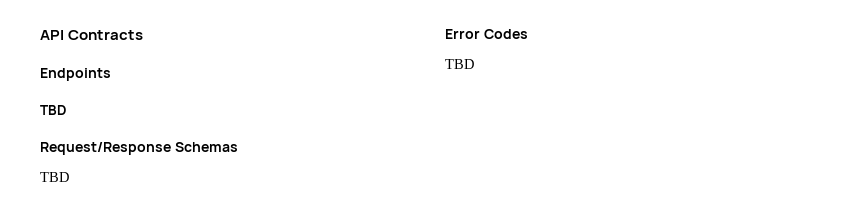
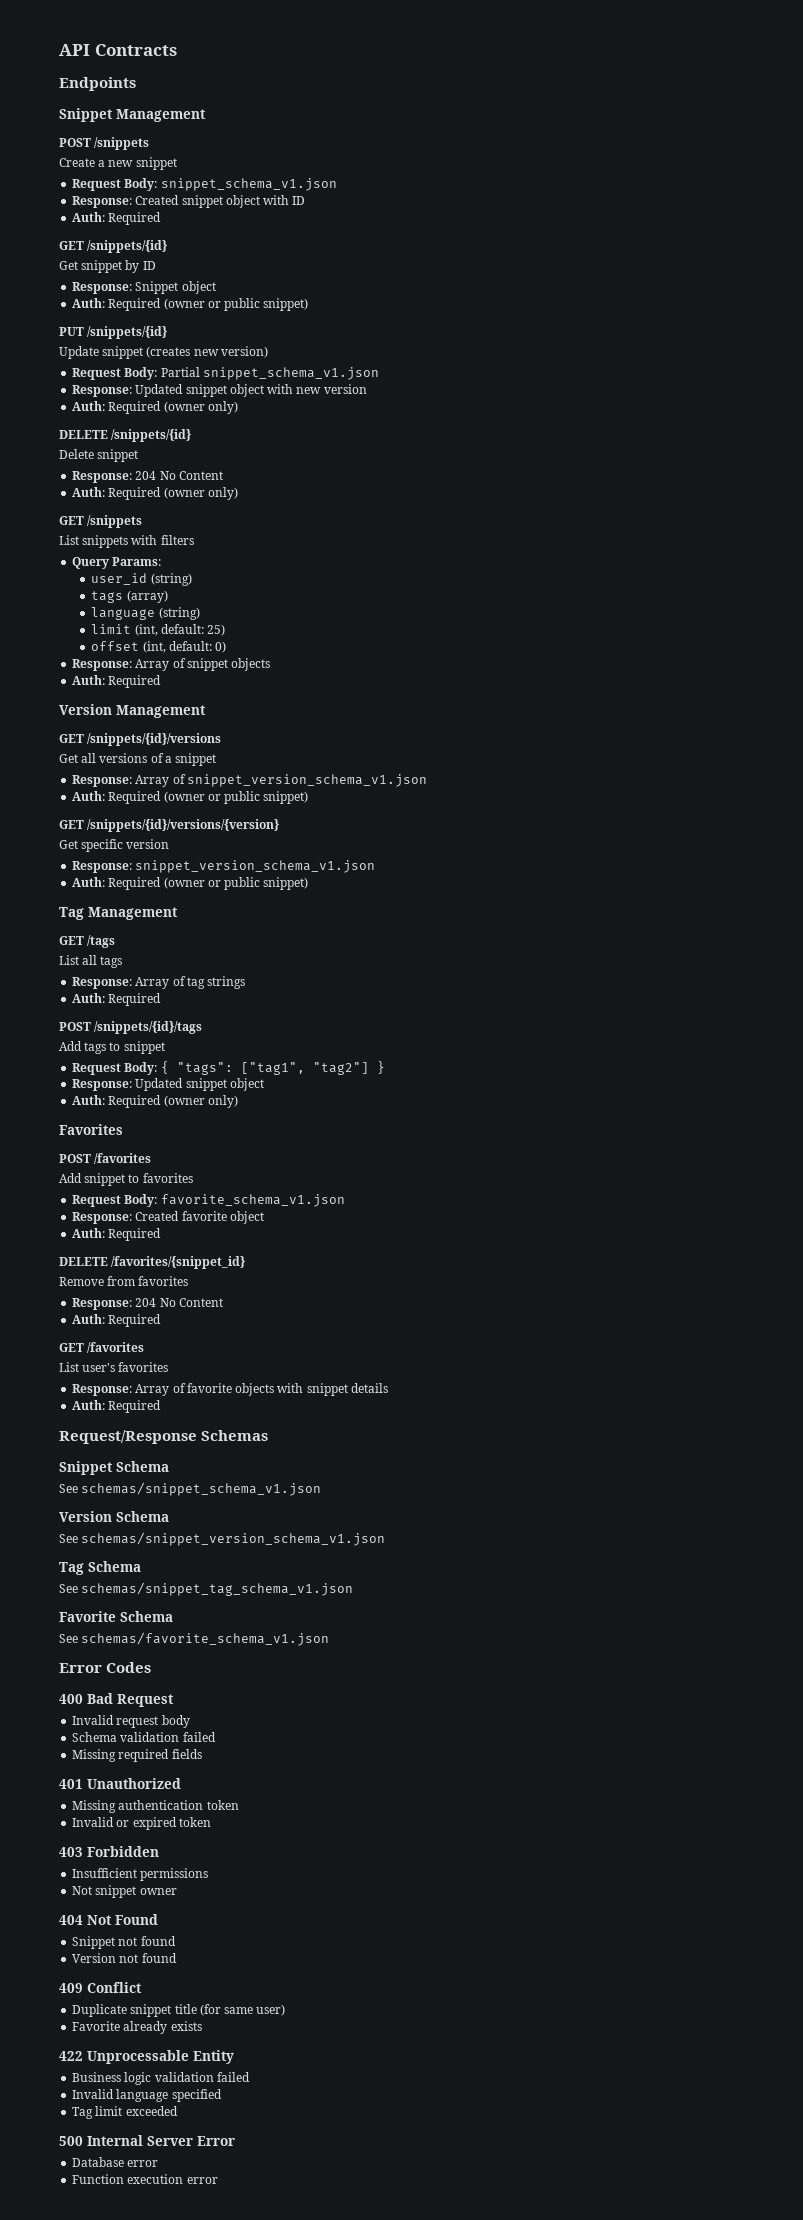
  Endpoints
- TBD
+ Snippet Management
+ POST /snippets
+ Create a new snippet
+ Request Body: snippet_schema_v1.json
+ Response: Created snippet object with ID
+ Auth: Required
+ GET /snippets/{id}
+ Get snippet by ID
+ Response: Snippet object
+ Auth: Required (owner or public snippet)
+ PUT /snippets/{id}
+ Update snippet (creates new version)
+ Request Body: Partial snippet_schema_v1.json
+ Response: Updated snippet object with new version
+ Auth: Required (owner only)
+ DELETE /snippets/{id}
+ Delete snippet
+ Response: 204 No Content
+ Auth: Required (owner only)
+ GET /snippets
+ List snippets with filters
+ Query Params:
+ user_id (string)
+ tags (array)
+ language (string)
+ limit (int, default: 25)
+ offset (int, default: 0)
+ Response: Array of snippet objects
+ Auth: Required
+ Version Management
+ GET /snippets/{id}/versions
+ Get all versions of a snippet
+ Response: Array of snippet_version_schema_v1.json
+ Auth: Required (owner or public snippet)
+ GET /snippets/{id}/versions/{version}
+ Get specific version
+ Response: snippet_version_schema_v1.json
+ Auth: Required (owner or public snippet)
+ Tag Management
+ GET /tags
+ List all tags
+ Response: Array of tag strings
+ Auth: Required
+ POST /snippets/{id}/tags
+ Add tags to snippet
+ Request Body: { "tags": ["tag1", "tag2"] }
+ Response: Updated snippet object
+ Auth: Required (owner only)
+ Favorites
+ POST /favorites
+ Add snippet to favorites
+ Request Body: favorite_schema_v1.json
+ Response: Created favorite object
+ Auth: Required
+ DELETE /favorites/{snippet_id}
+ Remove from favorites
+ Response: 204 No Content
+ Auth: Required
+ GET /favorites
+ List user's favorites
+ Response: Array of favorite objects with snippet details
+ Auth: Required
  Request/Response Schemas
- TBD
+ Snippet Schema
+ See schemas/snippet_schema_v1.json
+ Version Schema
+ See schemas/snippet_version_schema_v1.json
+ Tag Schema
+ See schemas/snippet_tag_schema_v1.json
+ Favorite Schema
+ See schemas/favorite_schema_v1.json
  Error Codes
- TBD
+ 400 Bad Request
+ Invalid request body
+ Schema validation failed
+ Missing required fields
+ 401 Unauthorized
+ Missing authentication token
+ Invalid or expired token
+ 403 Forbidden
+ Insufficient permissions
+ Not snippet owner
+ 404 Not Found
+ Snippet not found
+ Version not found
+ 409 Conflict
+ Duplicate snippet title (for same user)
+ Favorite already exists
+ 422 Unprocessable Entity
+ Business logic validation failed
+ Invalid language specified
+ Tag limit exceeded
+ 500 Internal Server Error
+ Database error
+ Function execution error

